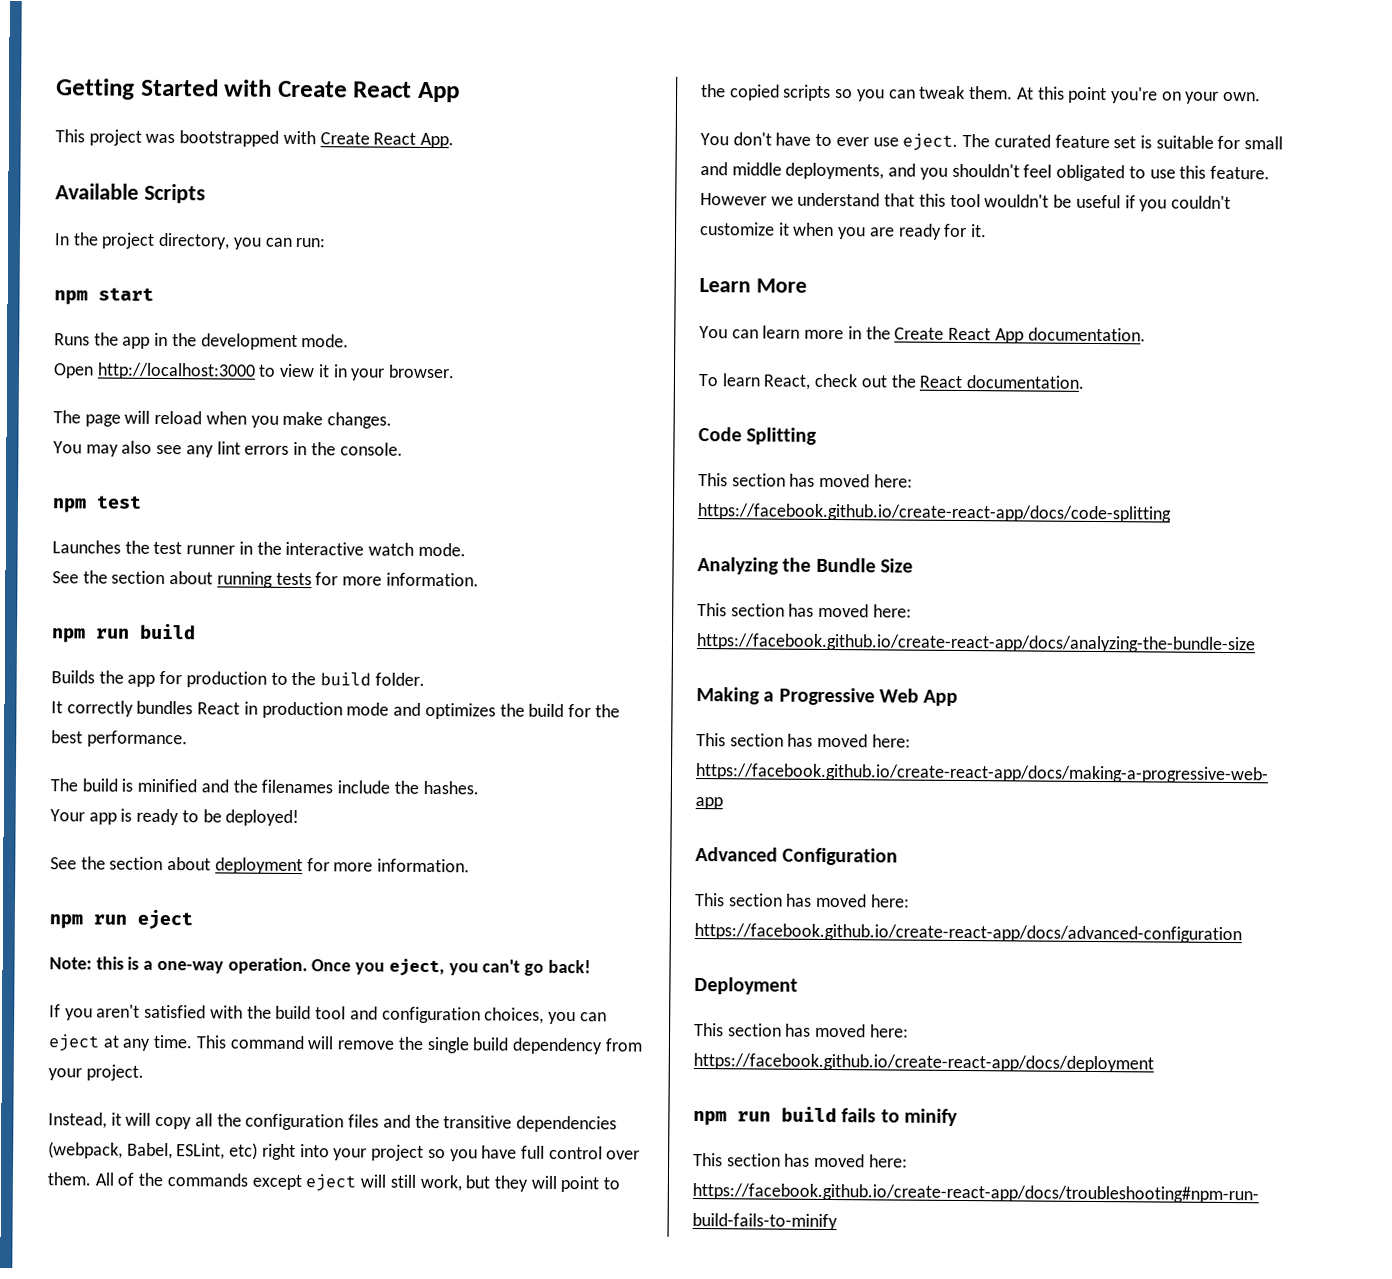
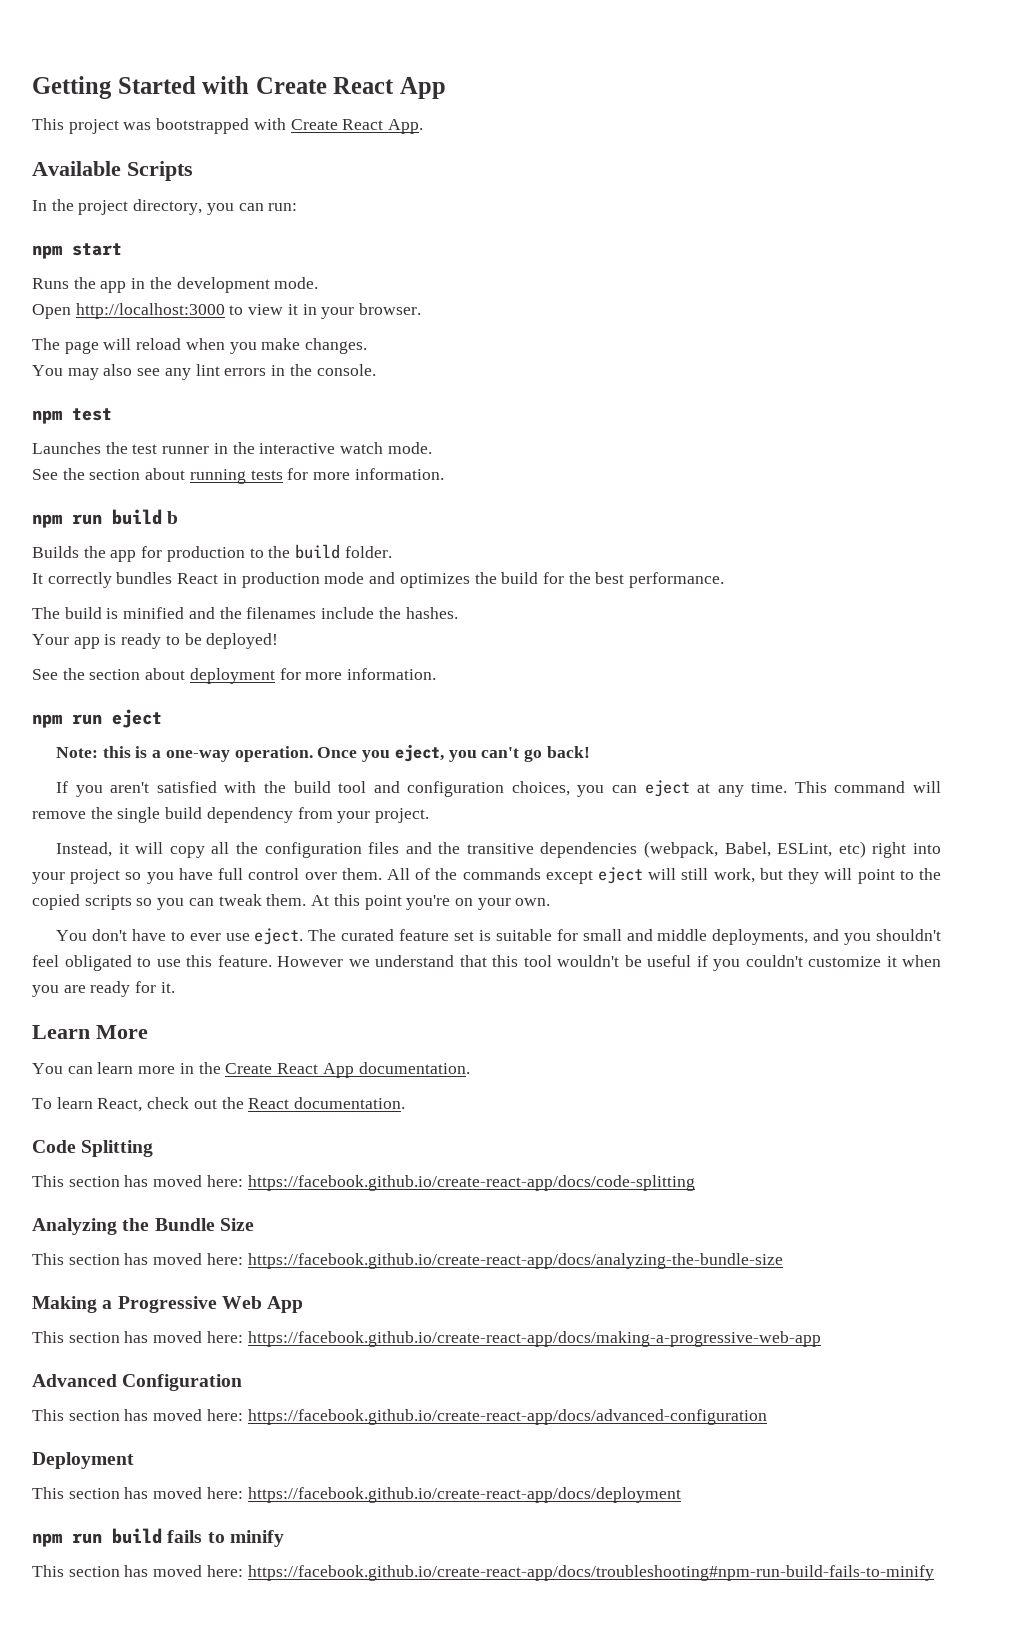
  See the section about running tests for more information.
- npm run build
+ npm run build b

